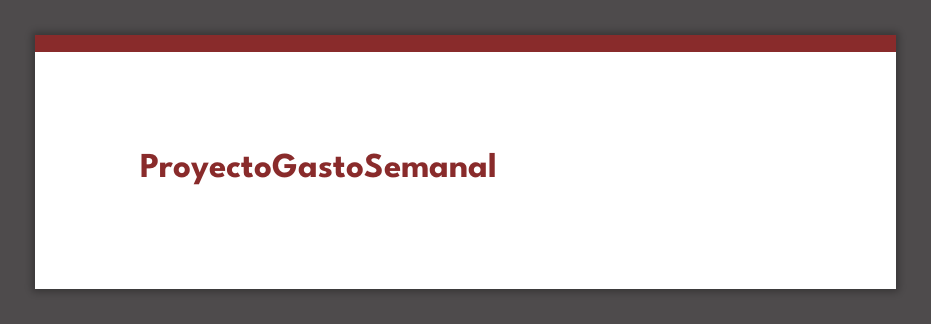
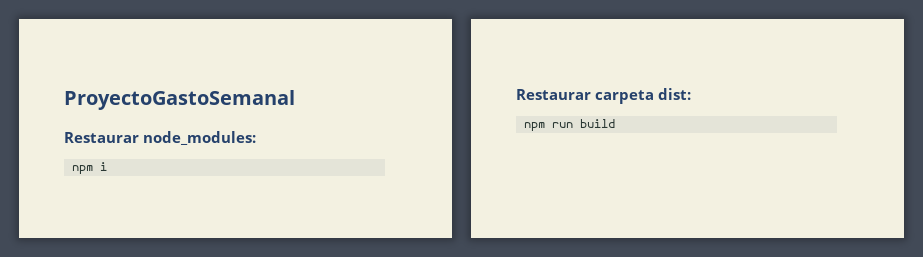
+ Restaurar node_modules:
+ npm i
+ Restaurar carpeta dist:
+ npm run build

